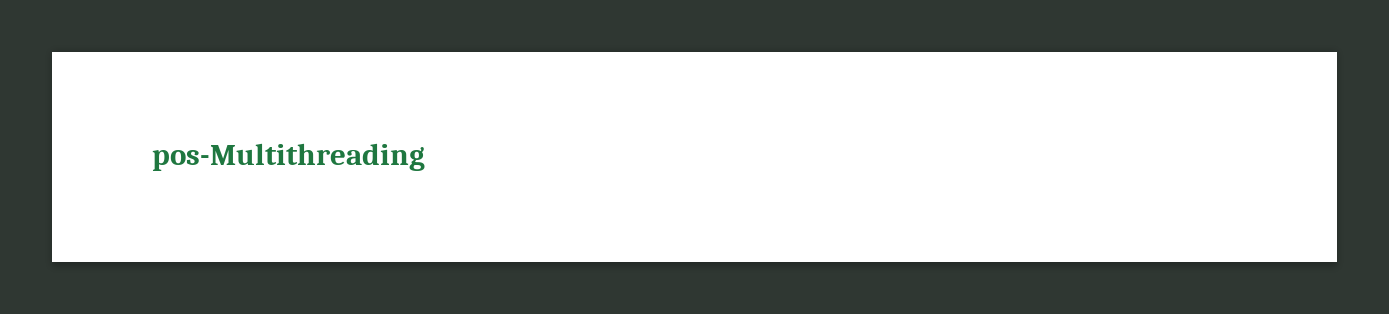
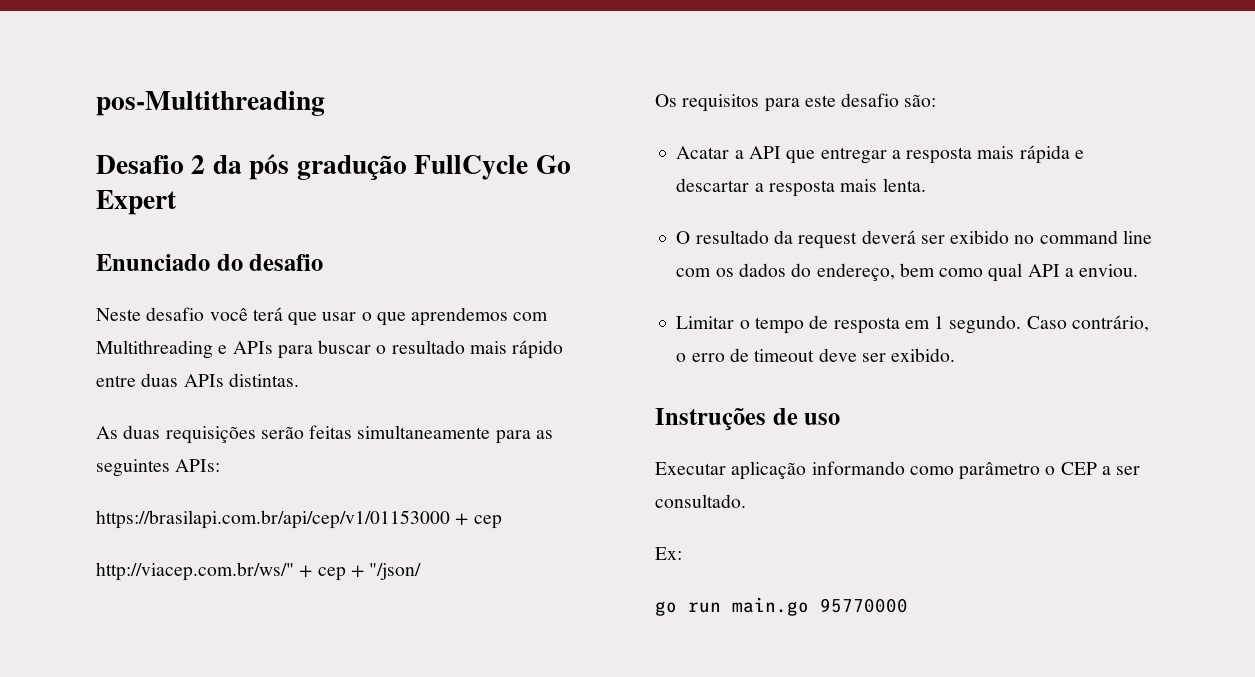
+ Desafio 2 da pós gradução FullCycle Go Expert
+ Enunciado do desafio
+ Neste desafio você terá que usar o que aprendemos com Multithreading e APIs para buscar o resultado mais rápido entre duas APIs distintas.
+ As duas requisições serão feitas simultaneamente para as seguintes APIs:
+ https://brasilapi.com.br/api/cep/v1/01153000 + cep
+ http://viacep.com.br/ws/" + cep + "/json/
+ Os requisitos para este desafio são:
+ Acatar a API que entregar a resposta mais rápida e descartar a resposta mais lenta.
+ O resultado da request deverá ser exibido no command line com os dados do endereço, bem como qual API a enviou.
+ Limitar o tempo de resposta em 1 segundo. Caso contrário, o erro de timeout deve ser exibido.
+ Instruções de uso
+ Executar aplicação informando como parâmetro o CEP a ser consultado.
+ Ex:
+ go run main.go 95770000

